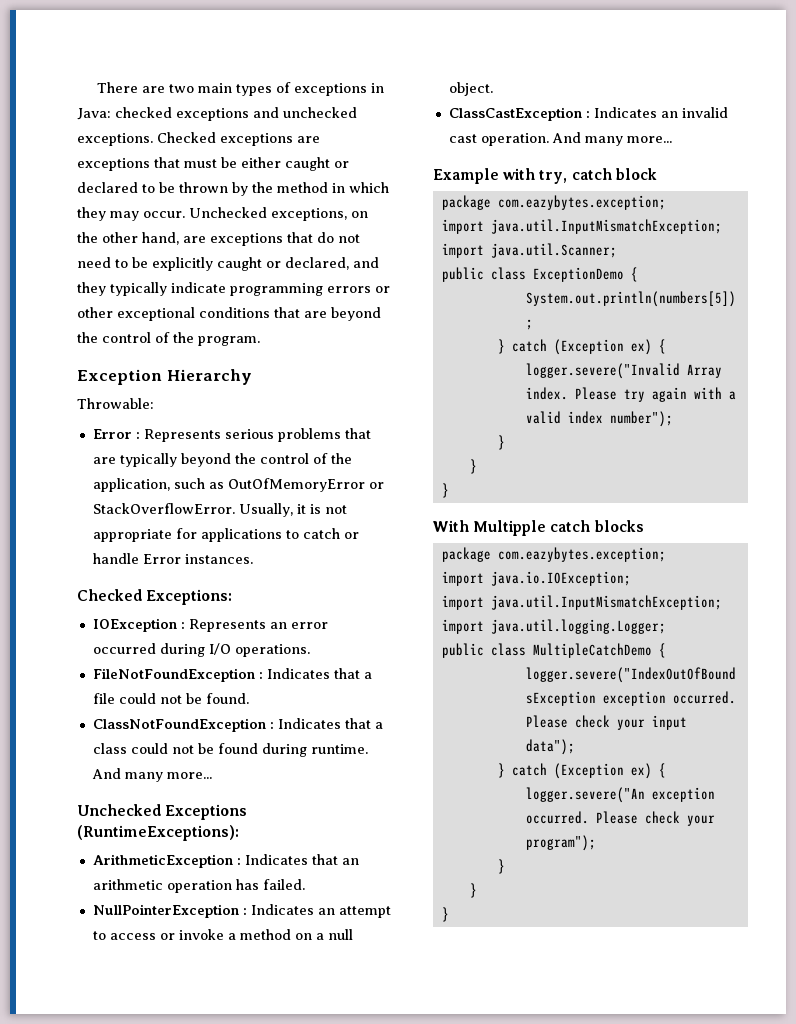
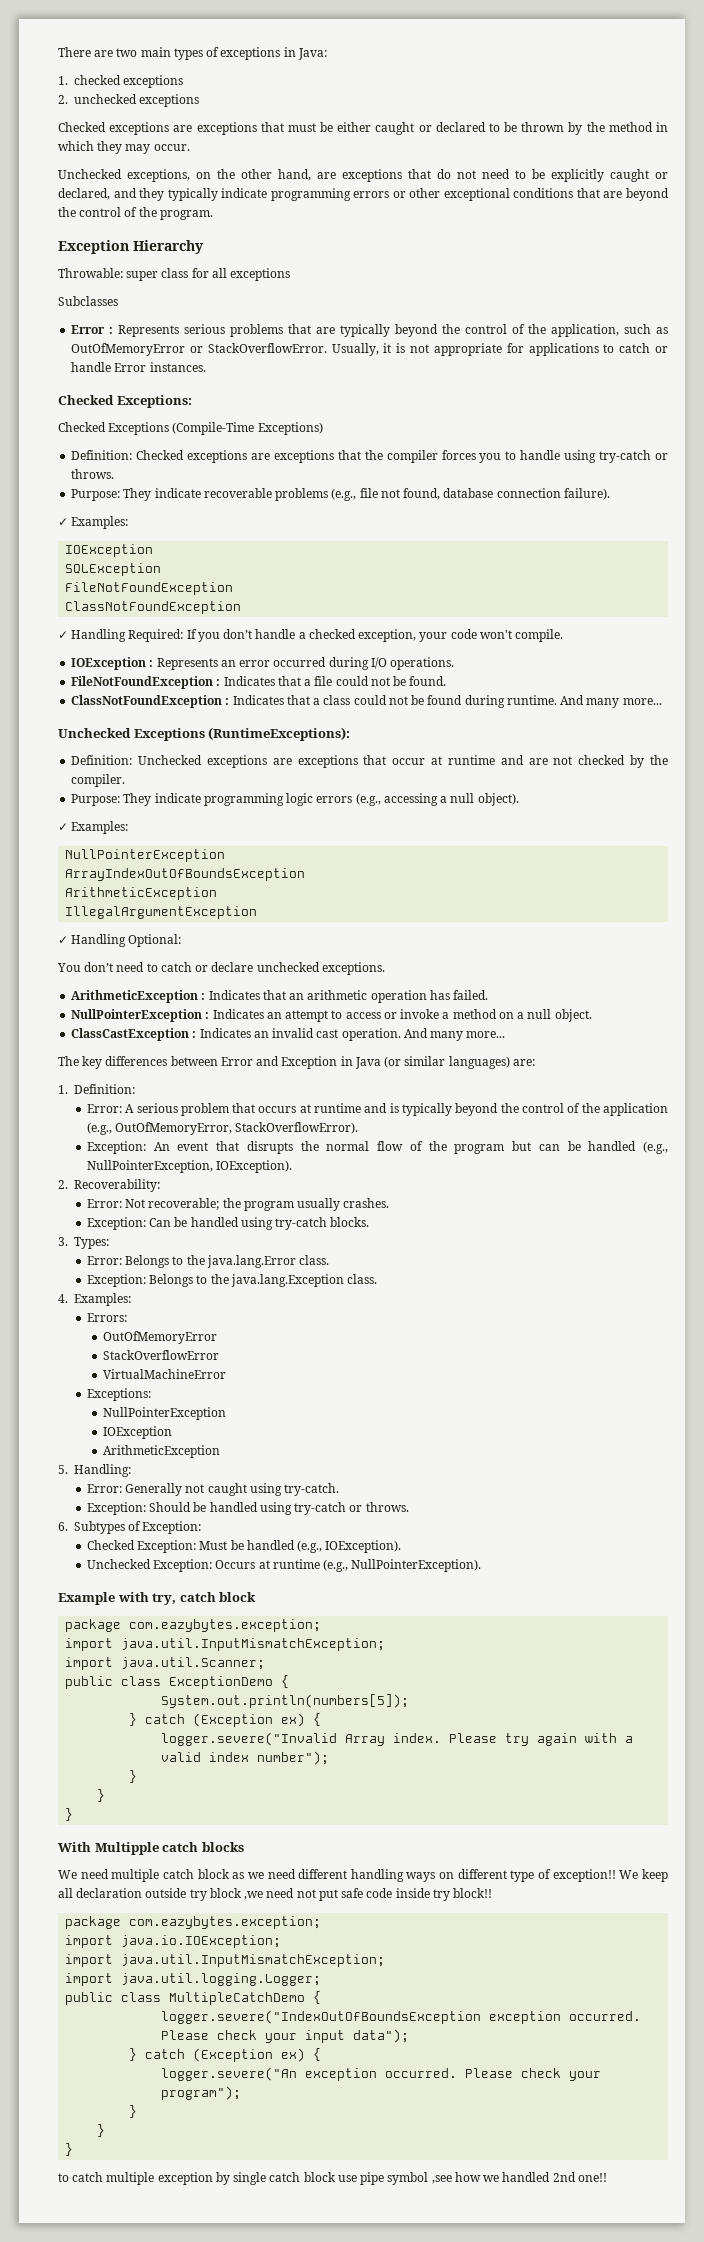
- There are two main types of exceptions in Java: checked exceptions and unchecked exceptions. Checked exceptions are exceptions that must be either caught or declared to be thrown by the method in which they may occur. Unchecked exceptions, on the other hand, are exceptions that do not need to be explicitly caught or declared, and they typically indicate programming errors or other exceptional conditions that are beyond the control of the program.
+ There are two main types of exceptions in Java:
+ 1. checked exceptions
+ 2. unchecked exceptions
+ Checked exceptions are exceptions that must be either caught or declared to be thrown by the method in which they may occur.
+ Unchecked exceptions, on the other hand, are exceptions that do not need to be explicitly caught or declared, and they typically indicate programming errors or other exceptional conditions that are beyond the control of the program.
- Throwable:
+ Throwable: super class for all exceptions
+ Subclasses
+ Checked Exceptions (Compile-Time Exceptions)
+ Definition: Checked exceptions are exceptions that the compiler forces you to handle using try-catch or throws.
+ Purpose: They indicate recoverable problems (e.g., file not found, database connection failure).
+ ✓ Examples:
+ IOException
+ SQLException
+ FileNotFoundException
+ ClassNotFoundException
+ ✓ Handling Required: If you don’t handle a checked exception, your code won't compile.
+ Definition: Unchecked exceptions are exceptions that occur at runtime and are not checked by the compiler.
+ Purpose: They indicate programming logic errors (e.g., accessing a null object).
+ ✓ Examples:
+ NullPointerException
+ ArrayIndexOutOfBoundsException
+ ArithmeticException
+ IllegalArgumentException
+ ✓ Handling Optional:
+ You don’t need to catch or declare unchecked exceptions.
+ The key differences between Error and Exception in Java (or similar languages) are:
+ 1. Definition:
+ Error: A serious problem that occurs at runtime and is typically beyond the control of the application (e.g., OutOfMemoryError, StackOverflowError).
+ Exception: An event that disrupts the normal flow of the program but can be handled (e.g., NullPointerException, IOException).
+ 2. Recoverability:
+ Error: Not recoverable; the program usually crashes.
+ Exception: Can be handled using try-catch blocks.
+ 3. Types:
+ Error: Belongs to the java.lang.Error class.
+ Exception: Belongs to the java.lang.Exception class.
+ 4. Examples:
+ Errors:
+ OutOfMemoryError
+ StackOverflowError
+ VirtualMachineError
+ Exceptions:
+ NullPointerException
+ IOException
+ ArithmeticException
+ 5. Handling:
+ Error: Generally not caught using try-catch.
+ Exception: Should be handled using try-catch or throws.
+ 6. Subtypes of Exception:
+ Checked Exception: Must be handled (e.g., IOException).
+ Unchecked Exception: Occurs at runtime (e.g., NullPointerException).
+ We need multiple catch block as we need different handling ways on different type of exception!! We keep all declaration outside try block ,we need not put safe code inside try block!!
+ to catch multiple exception by single catch block use pipe symbol ,see how we handled 2nd one!!

